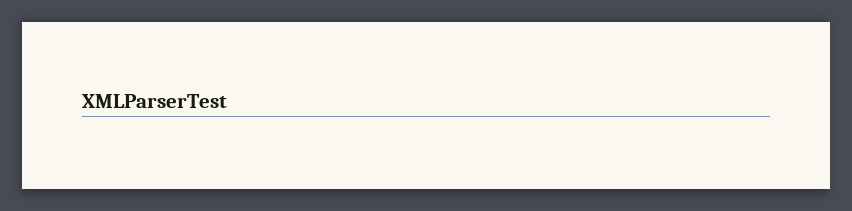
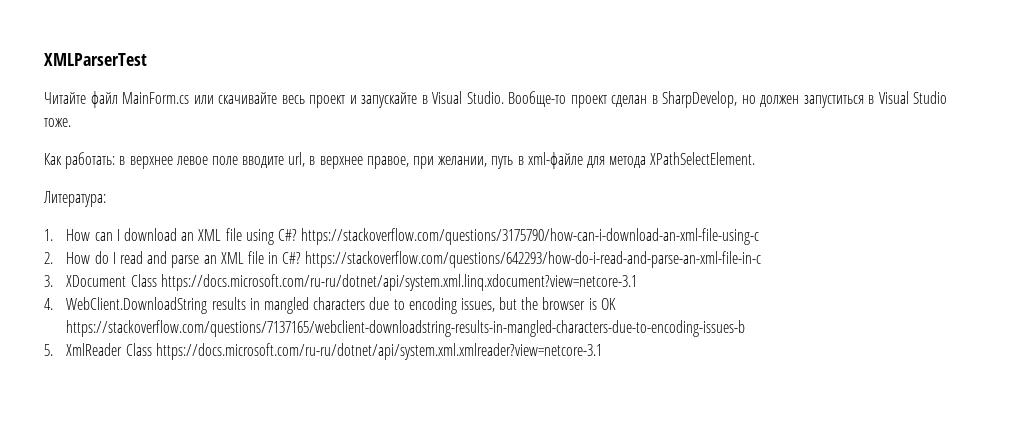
+ Читайте файл MainForm.cs или скачивайте весь проект и запускайте в Visual Studio. Вообще-то проект сделан в SharpDevelop, но должен запуститься в Visual Studio тоже.
+ Как работать: в верхнее левое поле вводите url, в верхнее правое, при желании, путь в xml-файле для метода XPathSelectElement.
+ Литература:
+ 1. How can I download an XML file using C#? https://stackoverflow.com/questions/3175790/how-can-i-download-an-xml-file-using-c
+ 2. How do I read and parse an XML file in C#? https://stackoverflow.com/questions/642293/how-do-i-read-and-parse-an-xml-file-in-c
+ 3. XDocument Class https://docs.microsoft.com/ru-ru/dotnet/api/system.xml.linq.xdocument?view=netcore-3.1
+ 4. WebClient.DownloadString results in mangled characters due to encoding issues, but the browser is OK https://stackoverflow.com/questions/7137165/webclient-downloadstring-results-in-mangled-characters-due-to-encoding-issues-b
+ 5. XmlReader Class https://docs.microsoft.com/ru-ru/dotnet/api/system.xml.xmlreader?view=netcore-3.1

